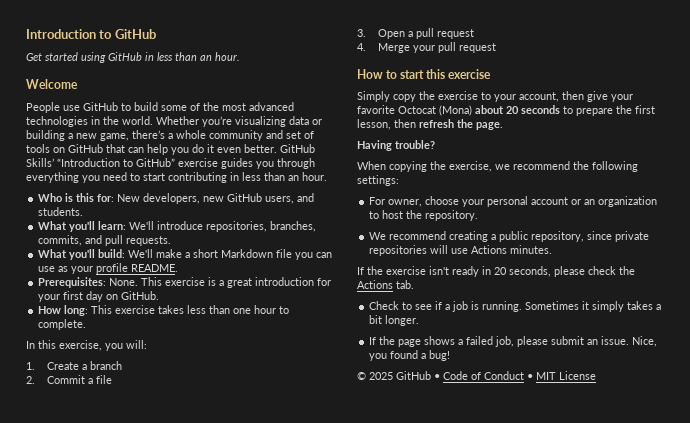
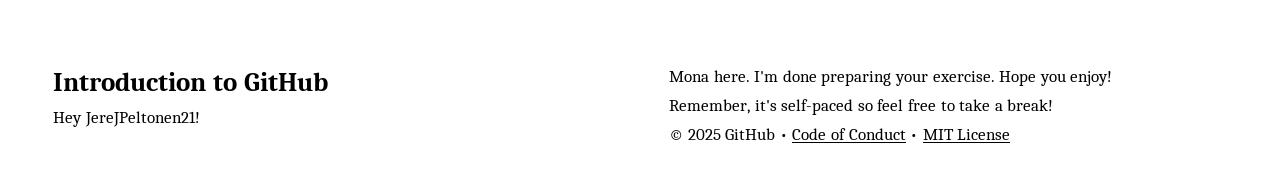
- Get started using GitHub in less than an hour.
- Welcome
- People use GitHub to build some of the most advanced technologies in the world. Whether you’re visualizing data or building a new game, there’s a whole community and set of tools on GitHub that can help you do it even better. GitHub Skills’ “Introduction to GitHub” exercise guides you through everything you need to start contributing in less than an hour.
- Who is this for: New developers, new GitHub users, and students.
- What you'll learn: We'll introduce repositories, branches, commits, and pull requests.
- What you'll build: We'll make a short Markdown file you can use as your profile README.
- Prerequisites: None. This exercise is a great introduction for your first day on GitHub.
- How long: This exercise takes less than one hour to complete.
- In this exercise, you will:
- 1. Create a branch
- 2. Commit a file
- 3. Open a pull request
- 4. Merge your pull request
- How to start this exercise
- Simply copy the exercise to your account, then give your favorite Octocat (Mona) about 20 seconds to prepare the first lesson, then refresh the page.
- Having trouble?
- When copying the exercise, we recommend the following settings:
- For owner, choose your personal account or an organization to host the repository.
- We recommend creating a public repository, since private repositories will use Actions minutes.
- If the exercise isn't ready in 20 seconds, please check the Actions tab.
- Check to see if a job is running. Sometimes it simply takes a bit longer.
- If the page shows a failed job, please submit an issue. Nice, you found a bug!
+ Hey JereJPeltonen21!
+ Mona here. I'm done preparing your exercise. Hope you enjoy!
+ Remember, it's self-paced so feel free to take a break!

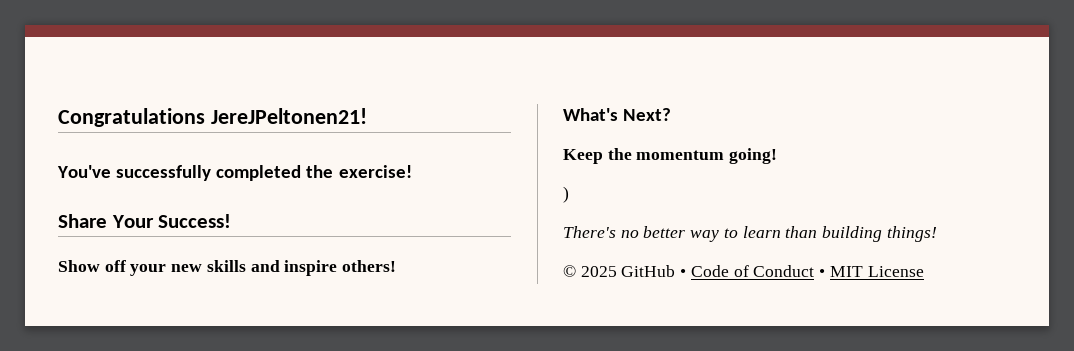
- Introduction to GitHub
- Hey JereJPeltonen21!
- Mona here. I'm done preparing your exercise. Hope you enjoy!
- Remember, it's self-paced so feel free to take a break!
+ Congratulations JereJPeltonen21!
+ You've successfully completed the exercise!
+ Share Your Success!
+ Show off your new skills and inspire others!
+ What's Next?
+ Keep the momentum going!
+ )
+ There's no better way to learn than building things!

